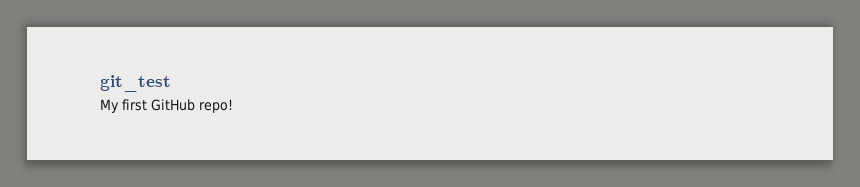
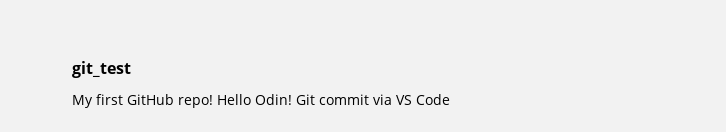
+ Hello Odin! Git commit via VS Code

